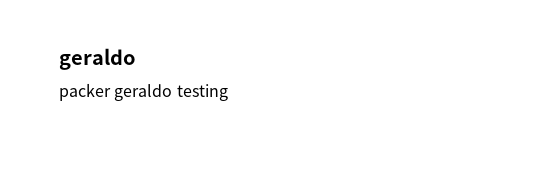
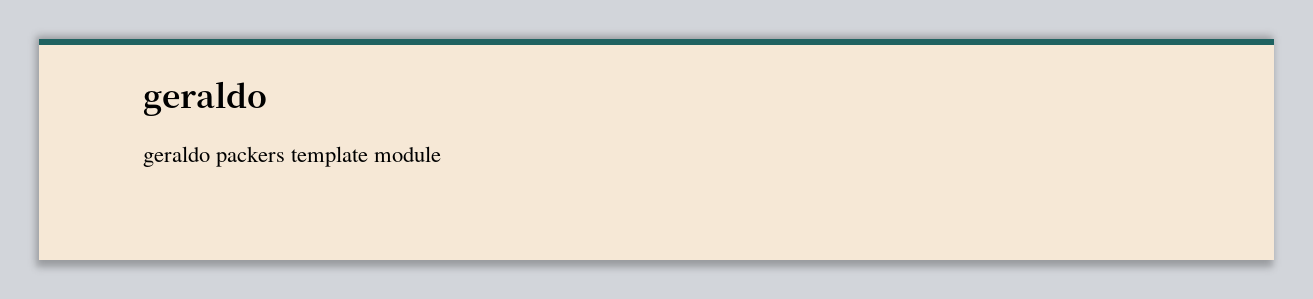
- packer geraldo testing
+ geraldo packers template module

